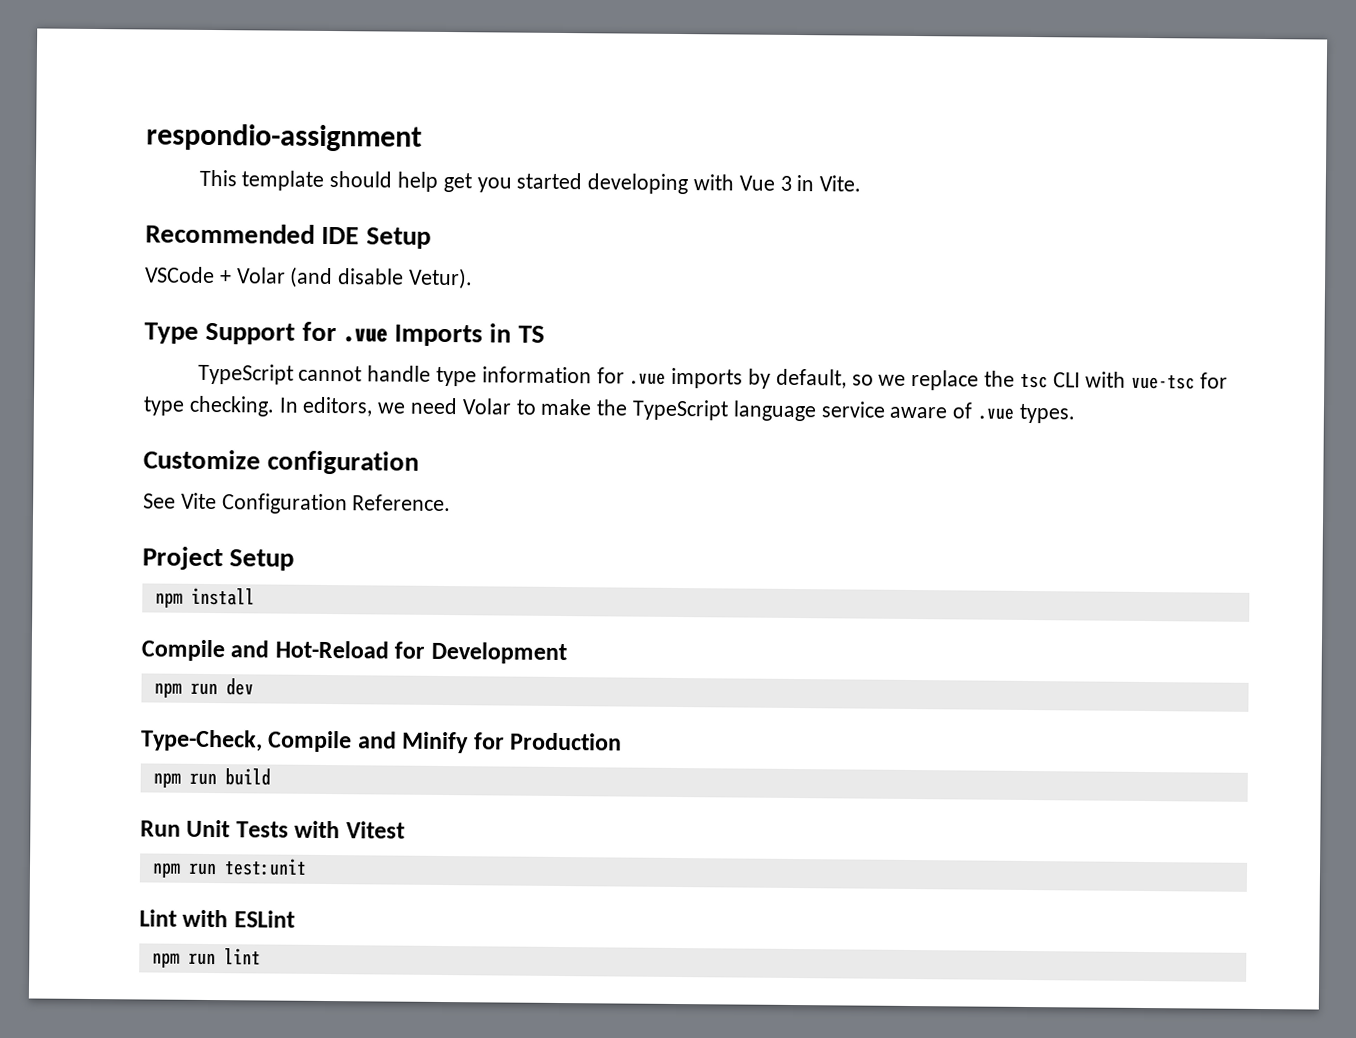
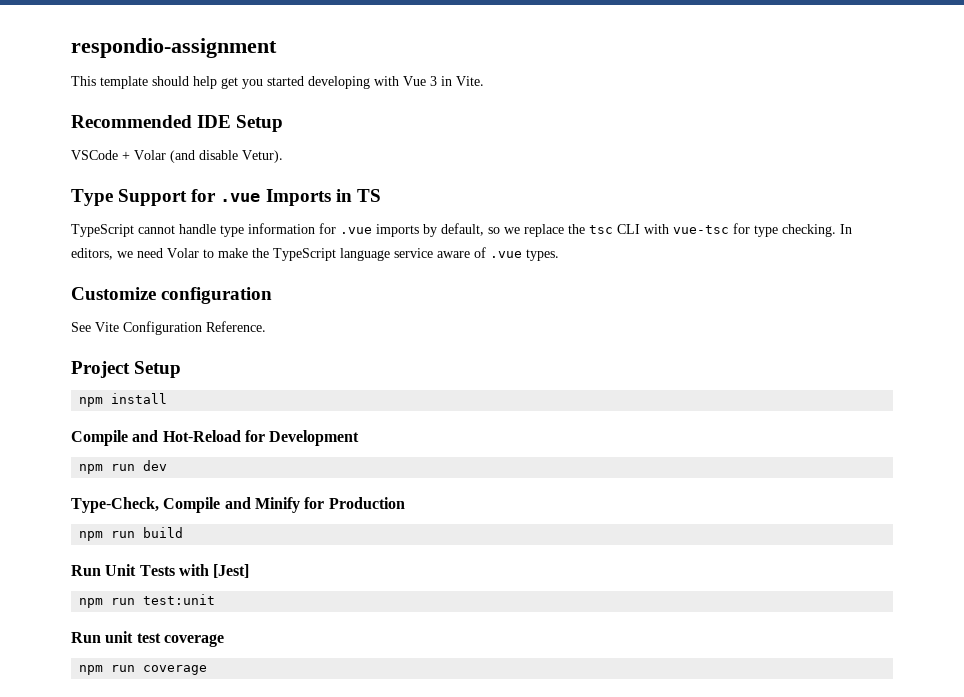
- Run Unit Tests with Vitest
+ Run Unit Tests with [Jest]
- Lint with ESLint
- npm run lint
+ Run unit test coverage
+ npm run coverage

